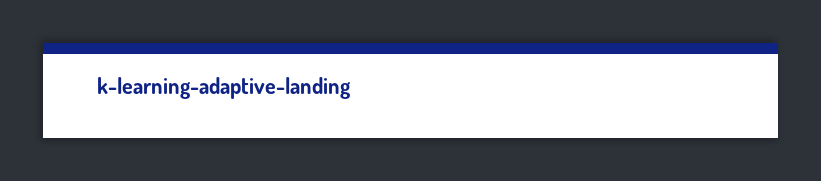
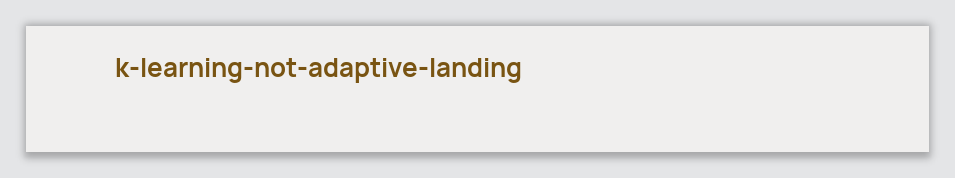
- k-learning-adaptive-landing
+ k-learning-not-adaptive-landing

